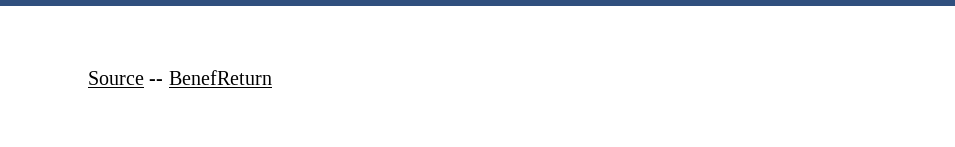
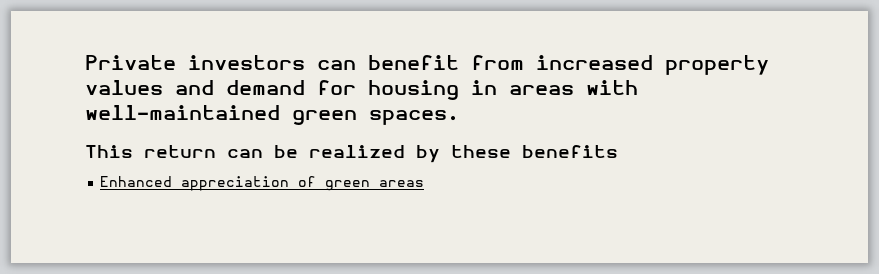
- Source -- BenefReturn
+ Private investors can benefit from increased property values and demand for housing in areas with well-maintained green spaces.
+ This return can be realized by these benefits
+ Enhanced appreciation of green areas

